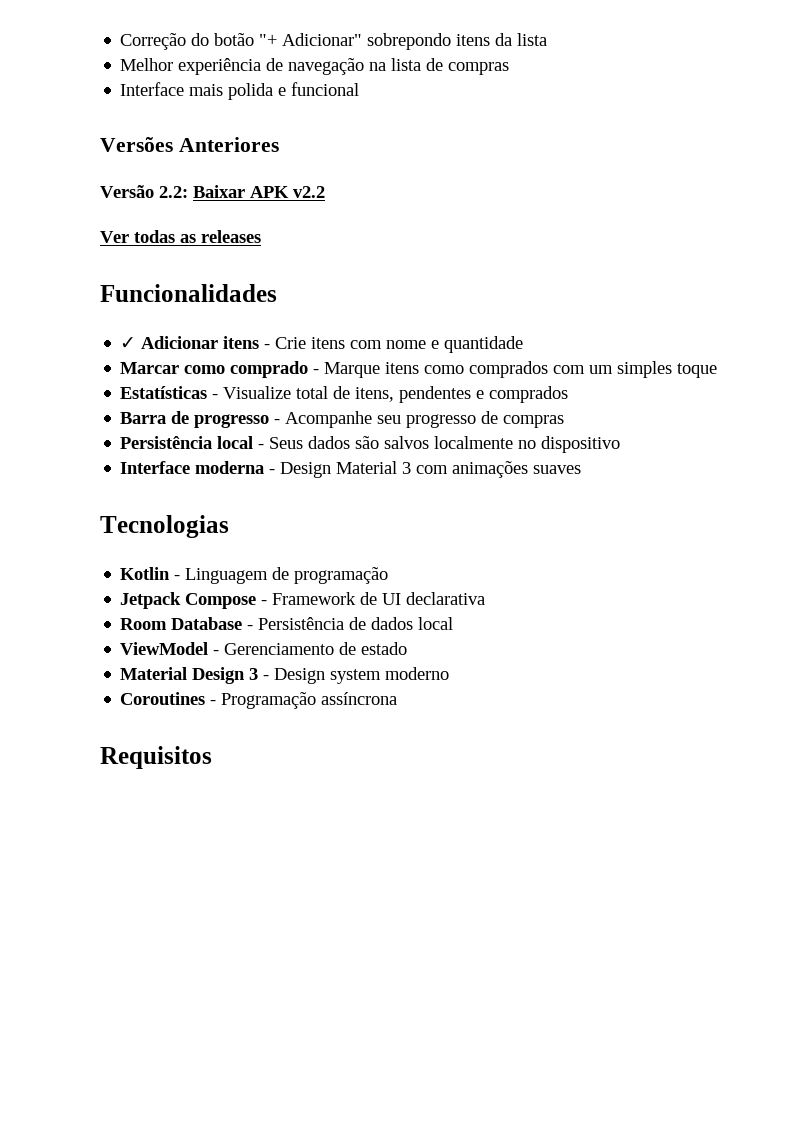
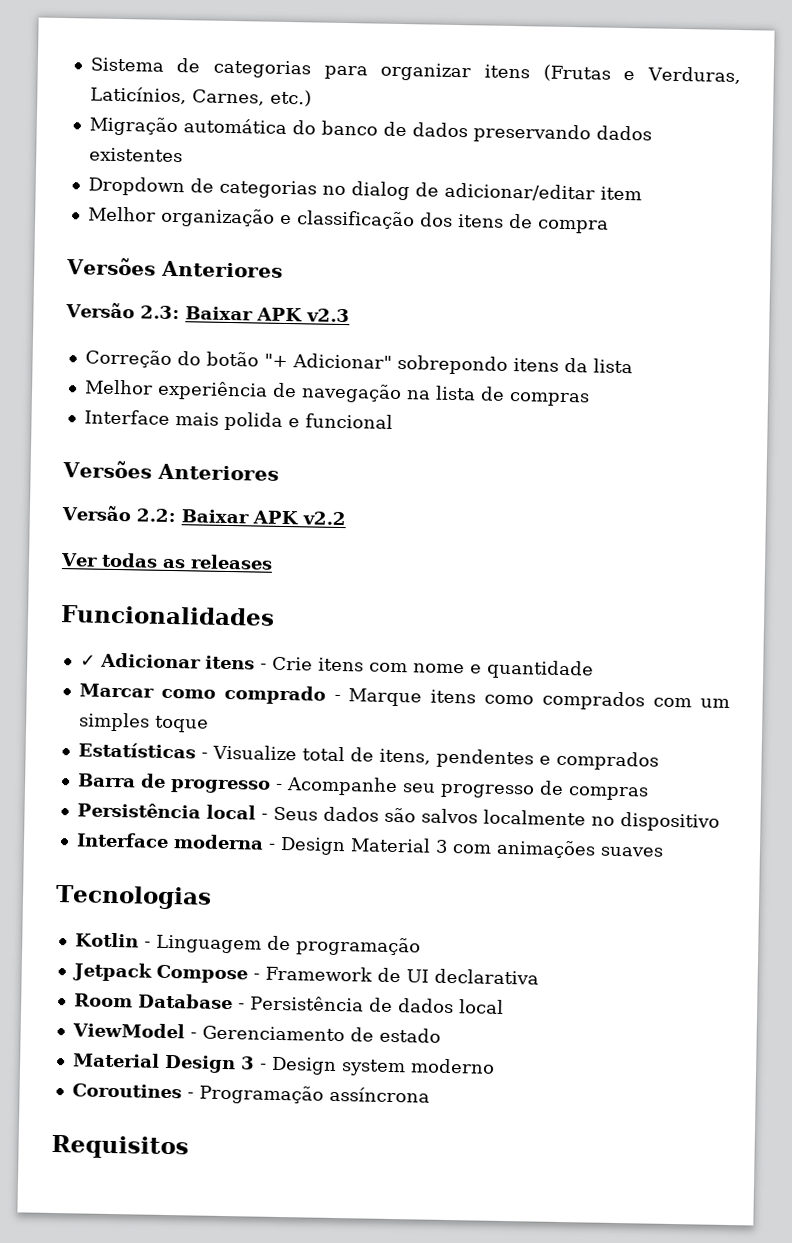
+ Sistema de categorias para organizar itens (Frutas e Verduras, Laticínios, Carnes, etc.)
+ Migração automática do banco de dados preservando dados existentes
+ Dropdown de categorias no dialog de adicionar/editar item
+ Melhor organização e classificação dos itens de compra
+ Versões Anteriores
+ Versão 2.3: Baixar APK v2.3

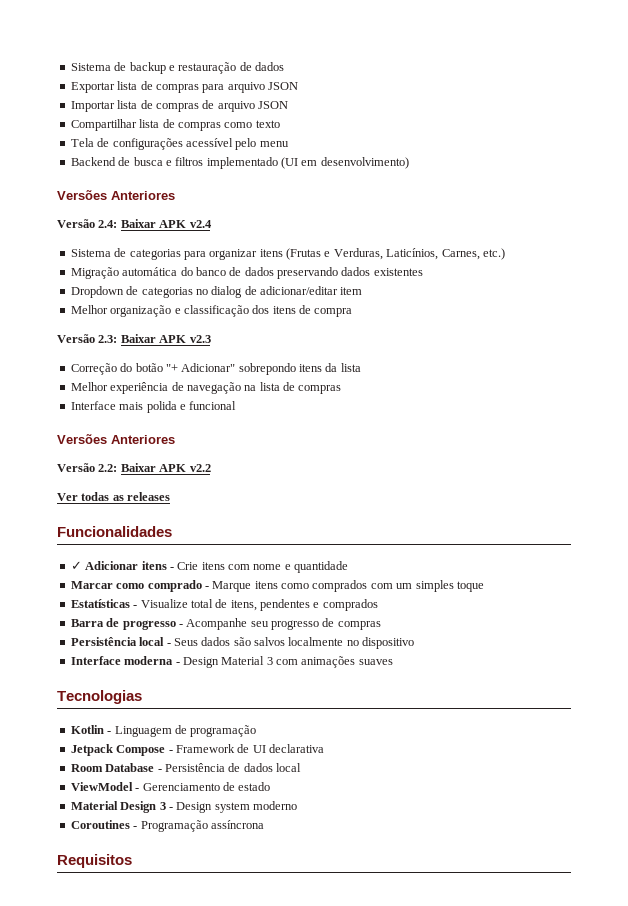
+ Sistema de backup e restauração de dados
+ Exportar lista de compras para arquivo JSON
+ Importar lista de compras de arquivo JSON
+ Compartilhar lista de compras como texto
+ Tela de configurações acessível pelo menu
+ Backend de busca e filtros implementado (UI em desenvolvimento)
+ Versões Anteriores
+ Versão 2.4: Baixar APK v2.4
  Melhor organização e classificação dos itens de compra
- Versões Anteriores

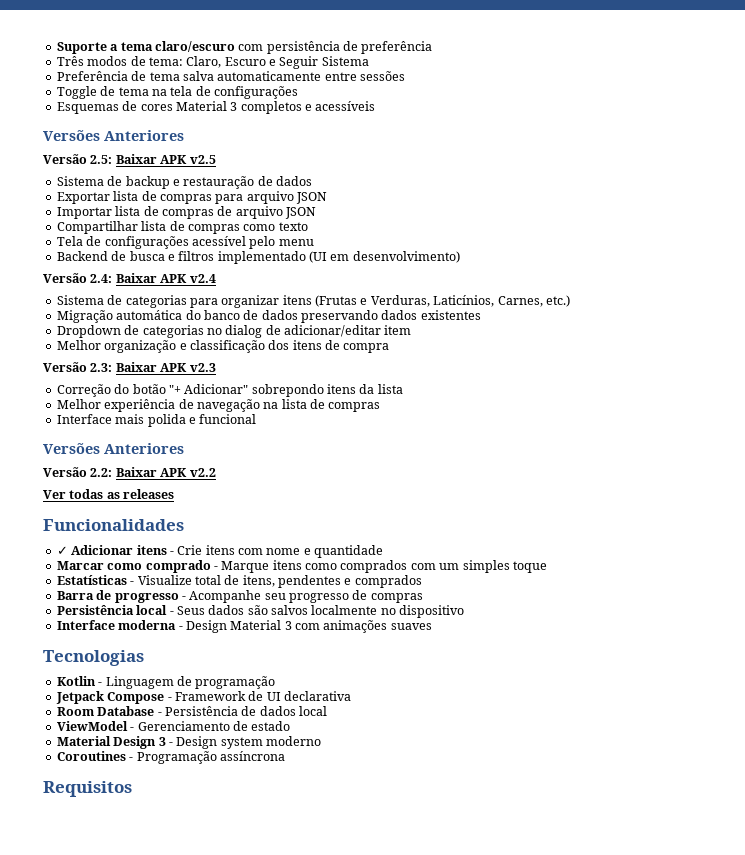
+ Suporte a tema claro/escuro com persistência de preferência
+ Três modos de tema: Claro, Escuro e Seguir Sistema
+ Preferência de tema salva automaticamente entre sessões
+ Toggle de tema na tela de configurações
+ Esquemas de cores Material 3 completos e acessíveis
+ Versões Anteriores
+ Versão 2.5: Baixar APK v2.5
  Backend de busca e filtros implementado (UI em desenvolvimento)
- Versões Anteriores

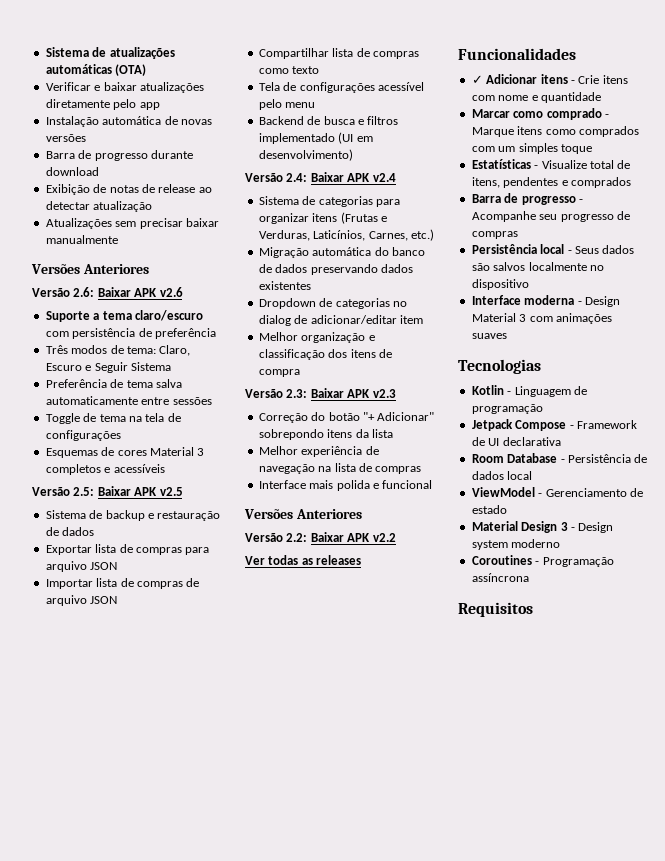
+ Sistema de atualizações automáticas (OTA)
+ Verificar e baixar atualizações diretamente pelo app
+ Instalação automática de novas versões
+ Barra de progresso durante download
+ Exibição de notas de release ao detectar atualização
+ Atualizações sem precisar baixar manualmente
+ Versões Anteriores
+ Versão 2.6: Baixar APK v2.6
  Esquemas de cores Material 3 completos e acessíveis
- Versões Anteriores

